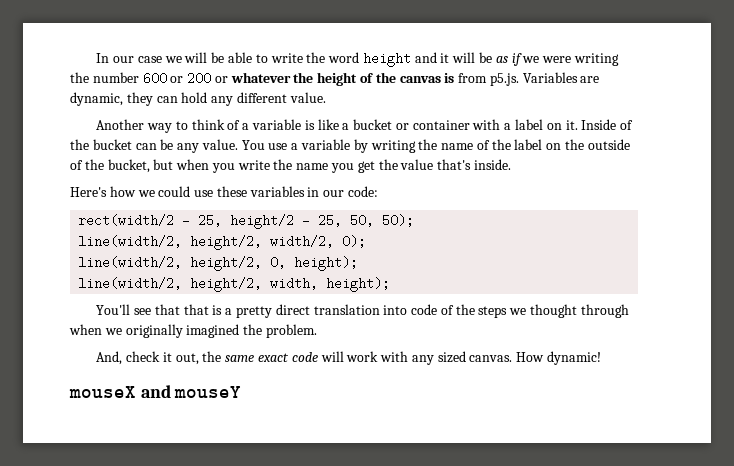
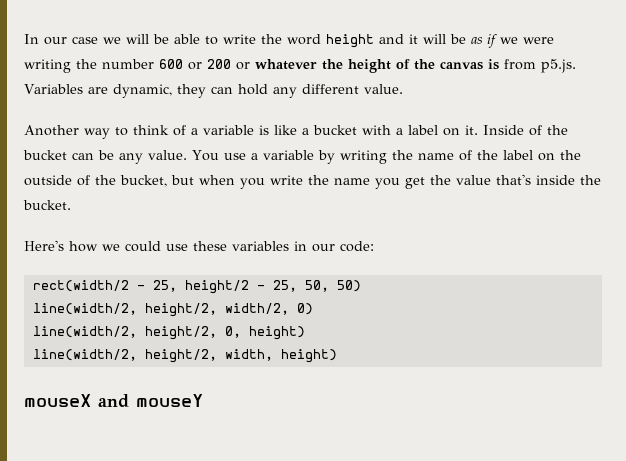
- Another way to think of a variable is like a bucket or container with a label on it.
+ Another way to think of a variable is like a bucket with a label on it.
- You use a variable by writing the name of the label on the outside of the bucket, but when you write the name you get the value that's inside.
+ You use a variable by writing the name of the label on the outside of the bucket, but when you write the name you get the value that's inside the bucket.
- rect(width/2 - 25, height/2 - 25, 50, 50);
+ rect(width/2 - 25, height/2 - 25, 50, 50)
- line(width/2, height/2, width/2, 0);
+ line(width/2, height/2, width/2, 0)
- line(width/2, height/2, 0, height);
+ line(width/2, height/2, 0, height)
- line(width/2, height/2, width, height);
- You'll see that that is a pretty direct translation into code of the steps we thought through when we originally imagined the problem.
- And, check it out, the same exact code will work with any sized canvas. How dynamic!
+ line(width/2, height/2, width, height)

